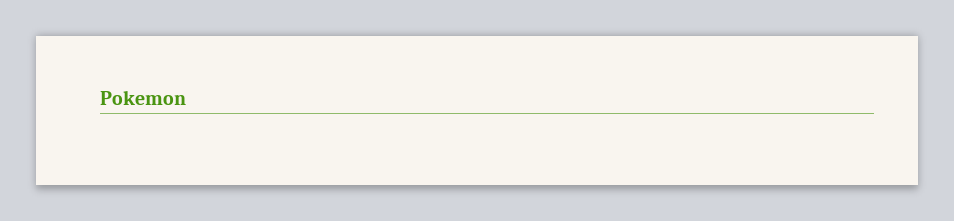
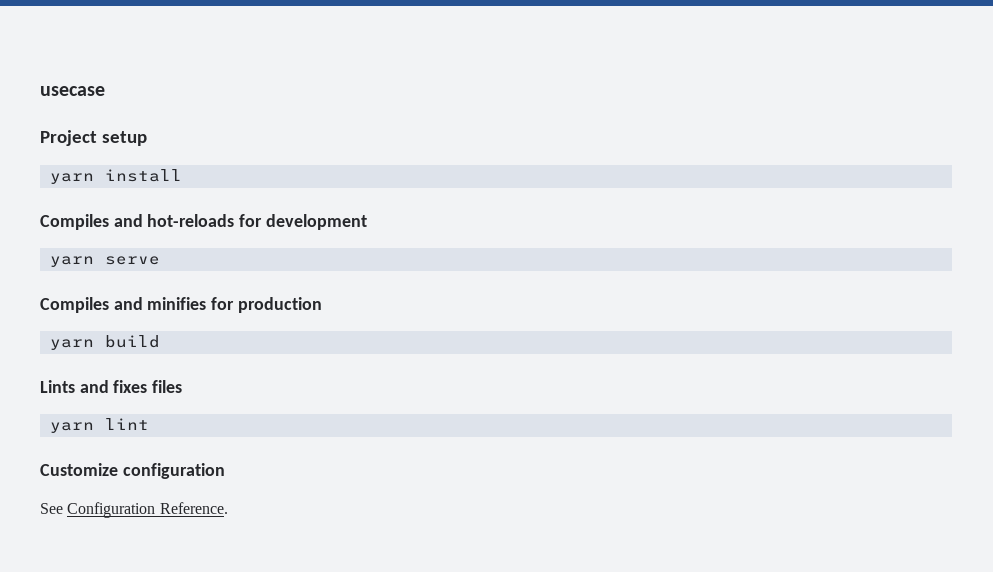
- Pokemon
+ usecase
+ Project setup
+ yarn install
+ Compiles and hot-reloads for development
+ yarn serve
+ Compiles and minifies for production
+ yarn build
+ Lints and fixes files
+ yarn lint
+ Customize configuration
+ See Configuration Reference.

